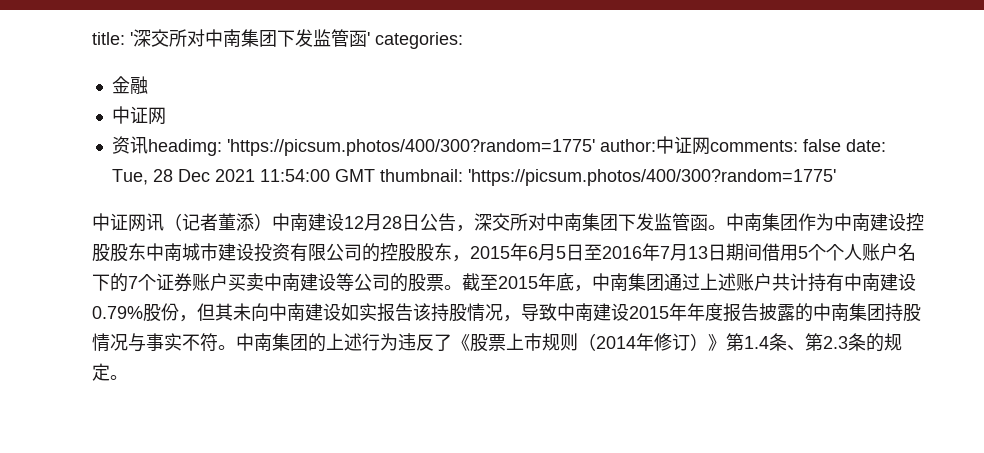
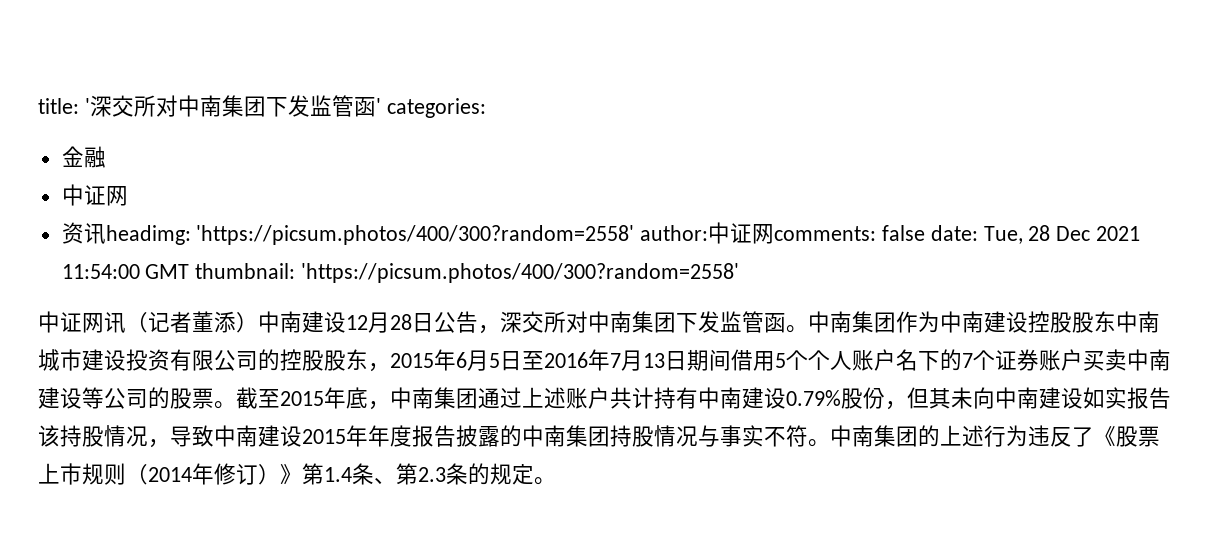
- 资讯headimg: 'https://picsum.photos/400/300?random=1775' author:中证网comments: false date: Tue, 28 Dec 2021 11:54:00 GMT thumbnail: 'https://picsum.photos/400/300?random=1775'
+ 资讯headimg: 'https://picsum.photos/400/300?random=2558' author:中证网comments: false date: Tue, 28 Dec 2021 11:54:00 GMT thumbnail: 'https://picsum.photos/400/300?random=2558'

